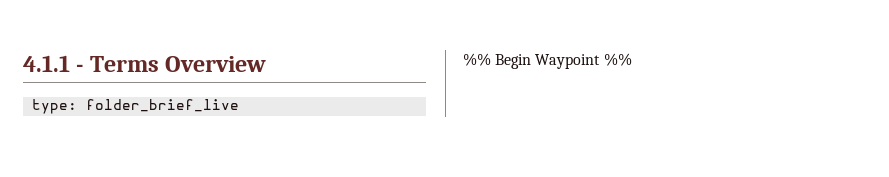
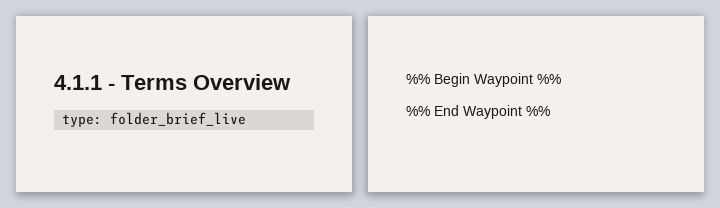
+ %% End Waypoint %%

